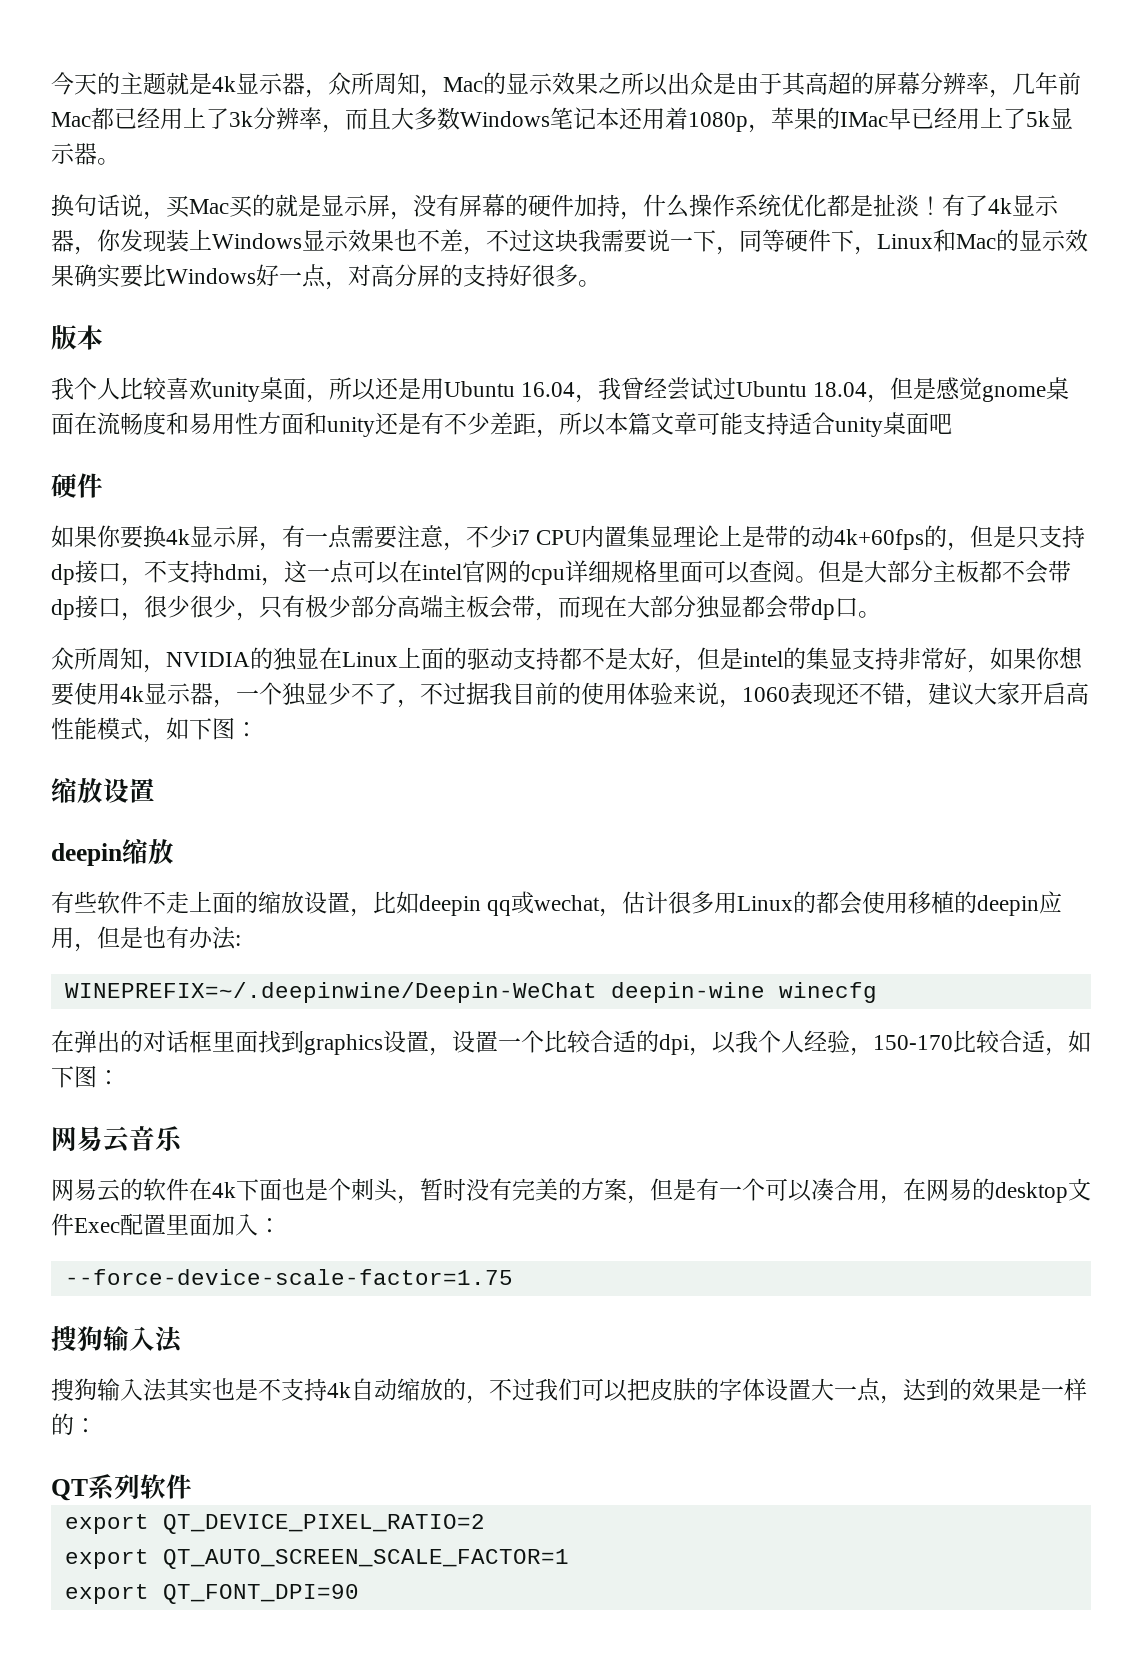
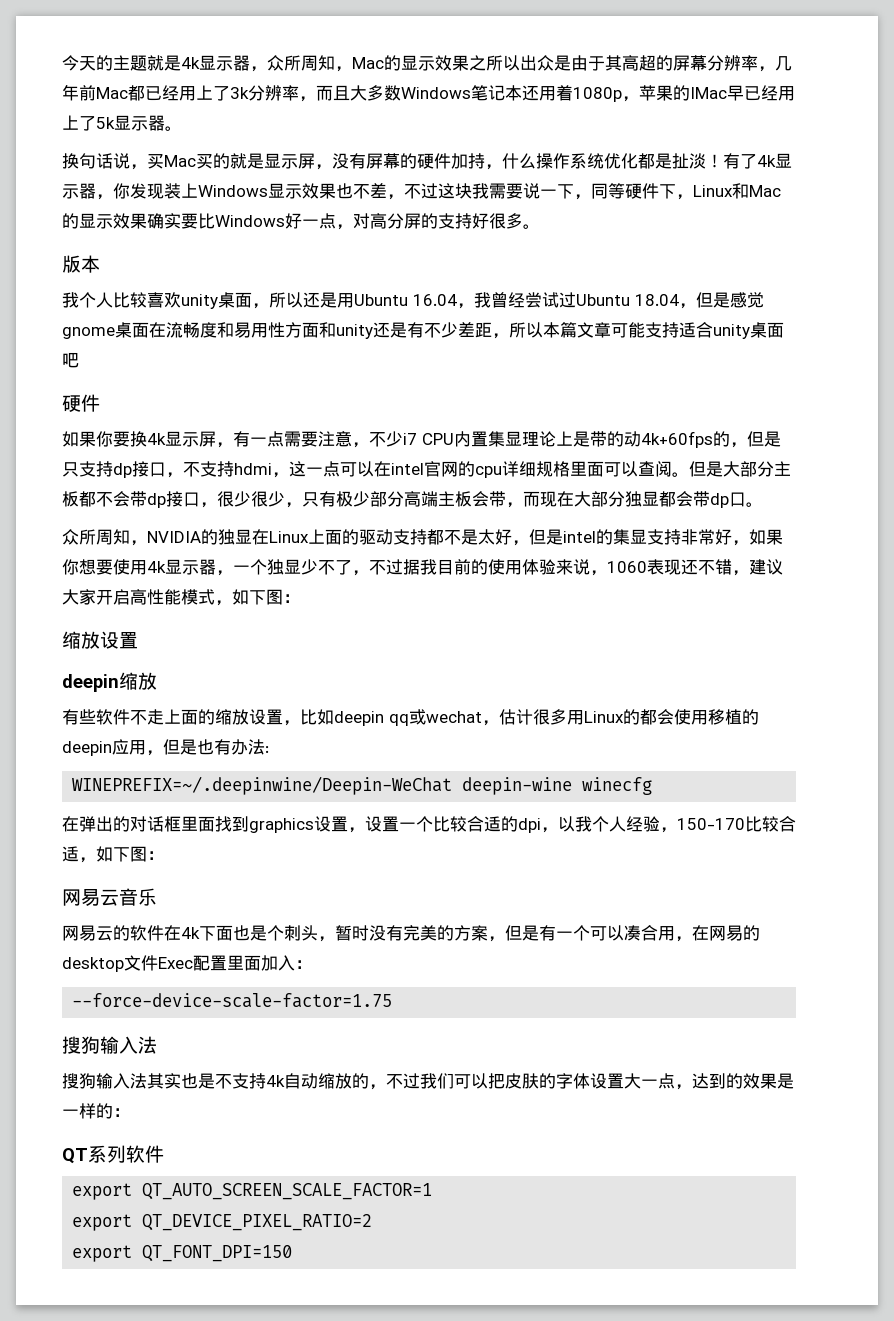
+ export QT_AUTO_SCREEN_SCALE_FACTOR=1
- export QT_AUTO_SCREEN_SCALE_FACTOR=1
- export QT_FONT_DPI=90
+ export QT_FONT_DPI=150

